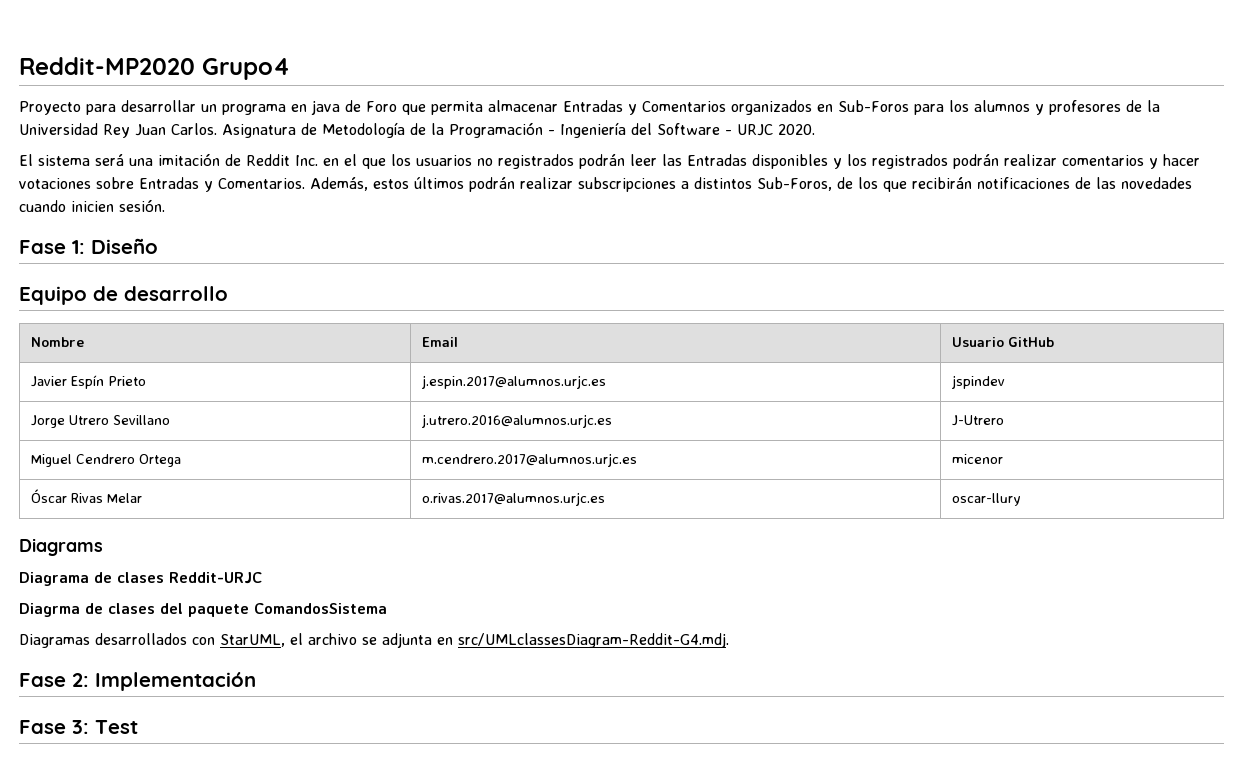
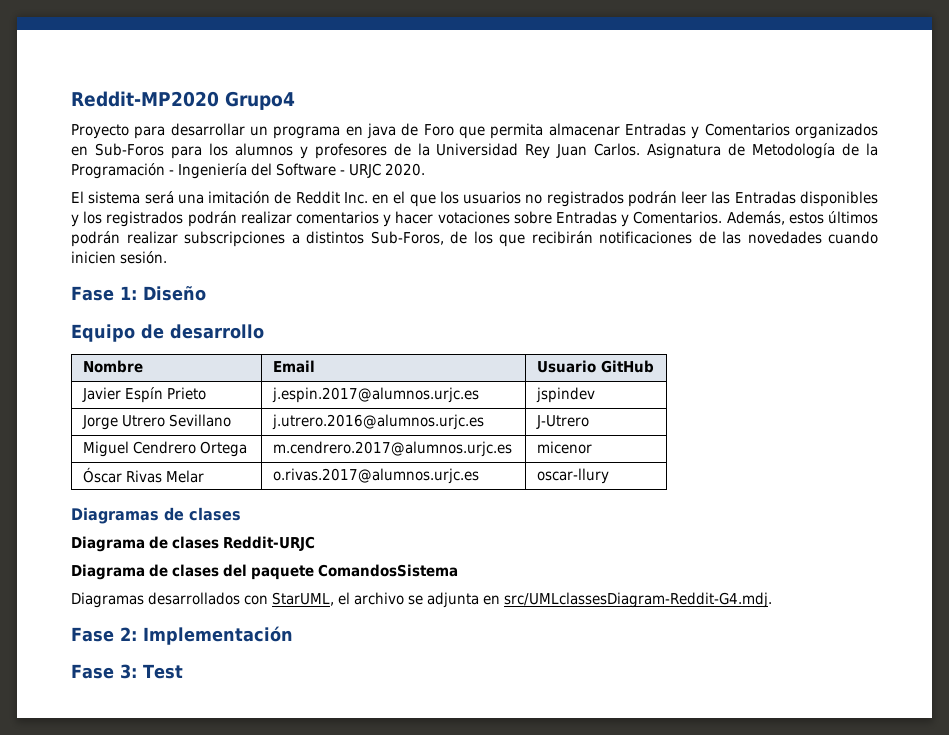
- Diagrams
+ Diagramas de clases
- Diagrma de clases del paquete ComandosSistema
+ Diagrama de clases del paquete ComandosSistema

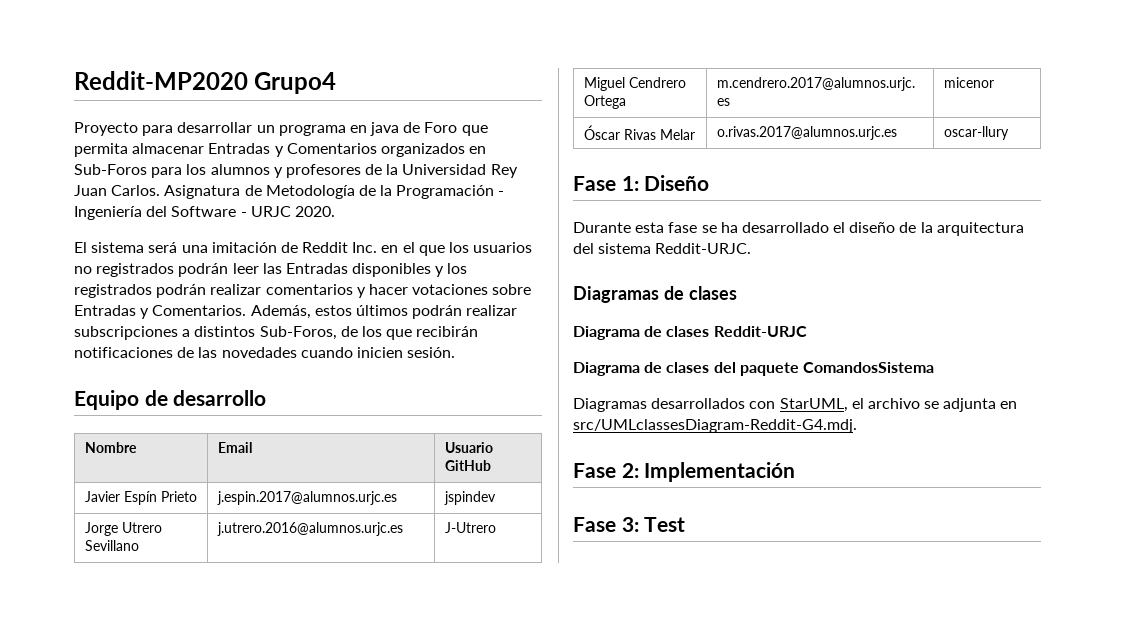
- Fase 1: Diseño
+ Fase 1: Diseño
+ Durante esta fase se ha desarrollado el diseño de la arquitectura del sistema Reddit-URJC.

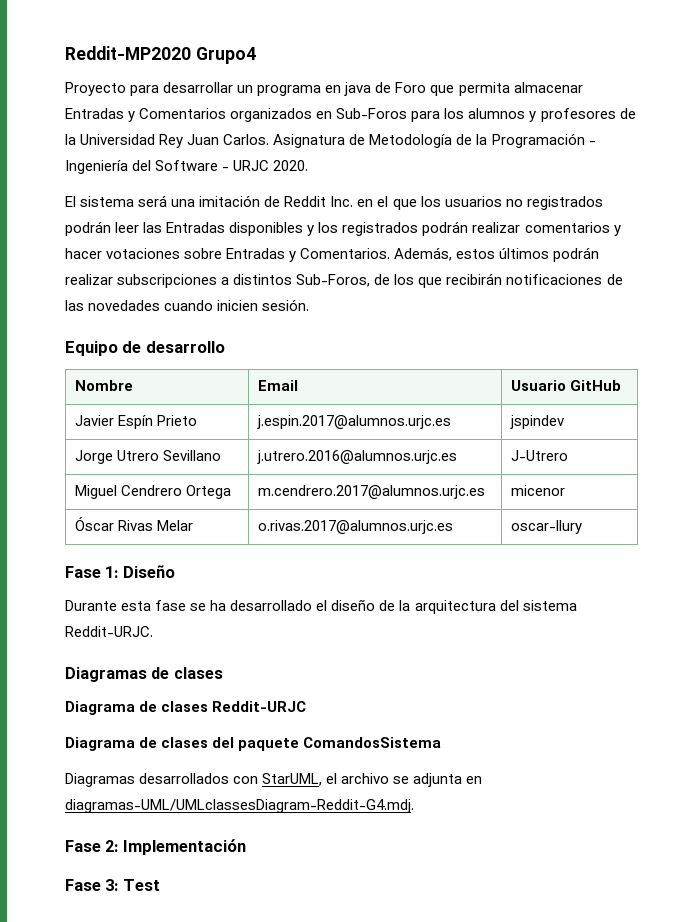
- Diagramas desarrollados con StarUML, el archivo se adjunta en src/UMLclassesDiagram-Reddit-G4.mdj.
+ Diagramas desarrollados con StarUML, el archivo se adjunta en diagramas-UML/UMLclassesDiagram-Reddit-G4.mdj.

